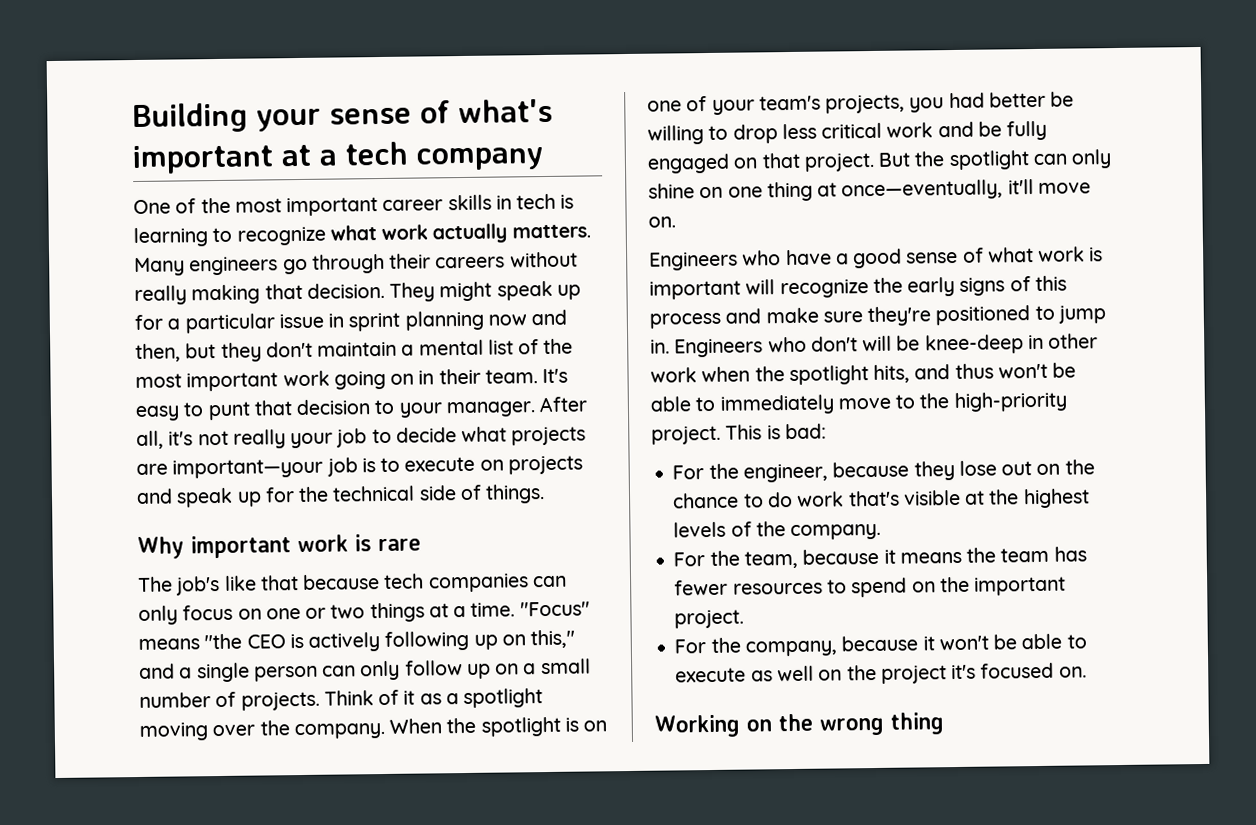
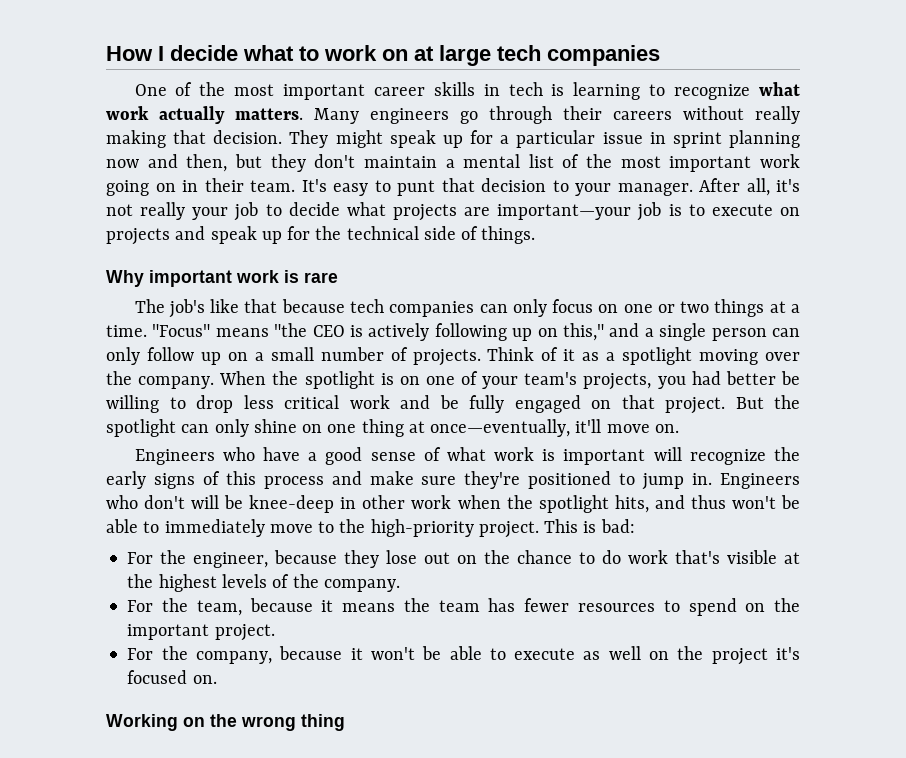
- Building your sense of what's important at a tech company
+ How I decide what to work on at large tech companies

